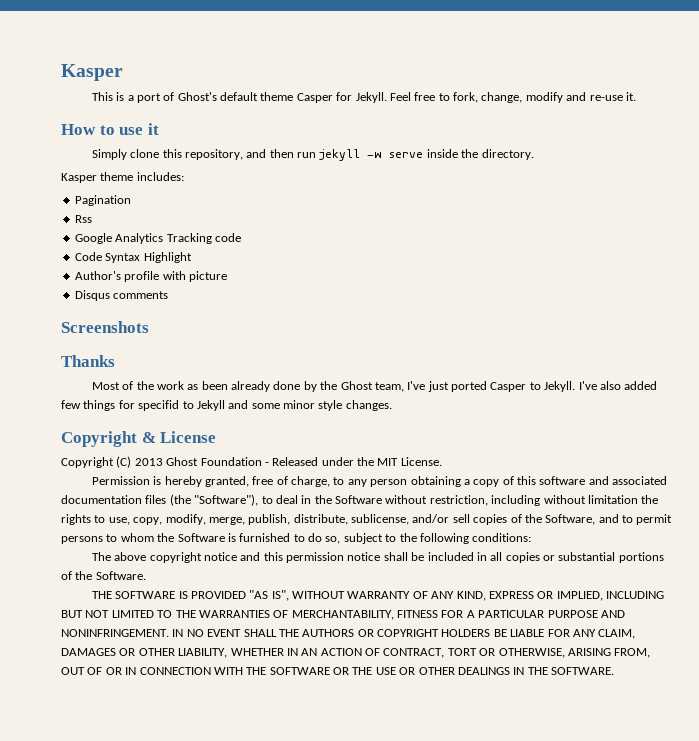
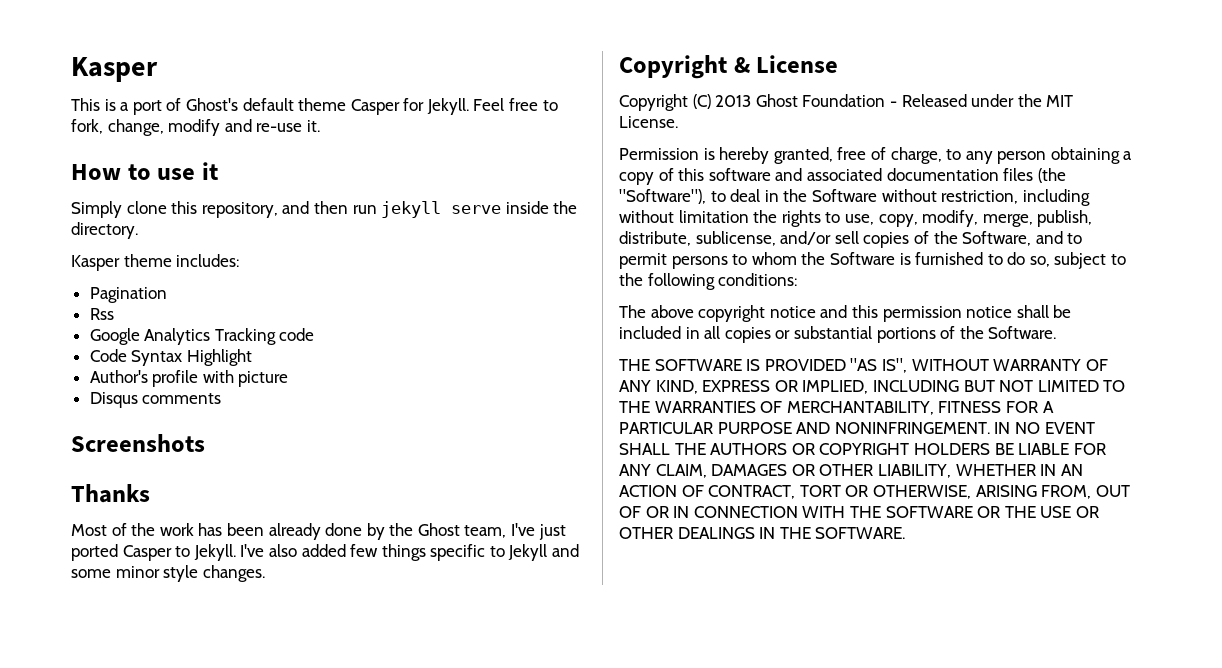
- Simply clone this repository, and then run jekyll -w serve inside the directory.
+ Simply clone this repository, and then run jekyll serve inside the directory.
- Most of the work as been already done by the Ghost team, I've just ported Casper to Jekyll.
+ Most of the work has been already done by the Ghost team, I've just ported Casper to Jekyll.
- I've also added few things for specifid to Jekyll and some minor style changes.
+ I've also added few things specific to Jekyll and some minor style changes.

